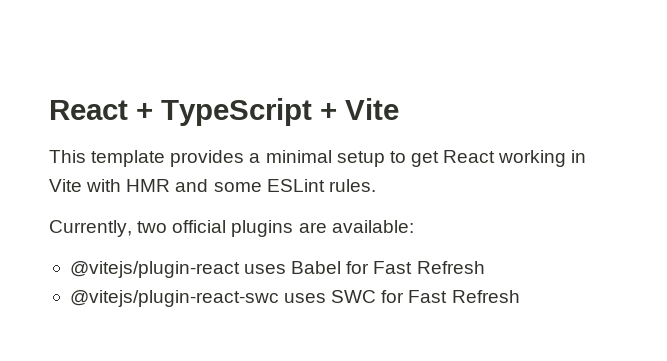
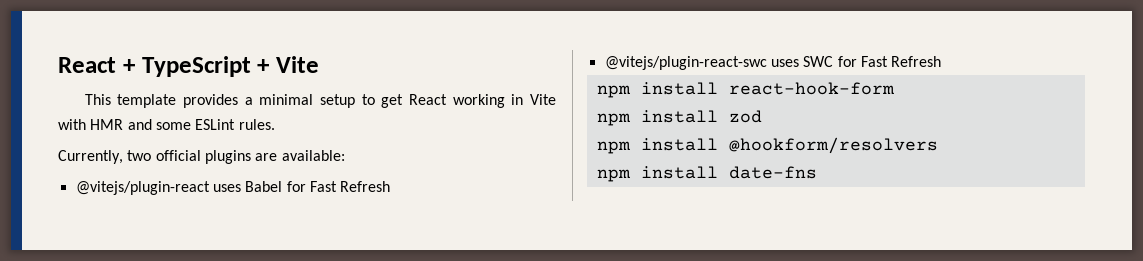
+ npm install react-hook-form
+ npm install zod
+ npm install @hookform/resolvers
+ npm install date-fns

